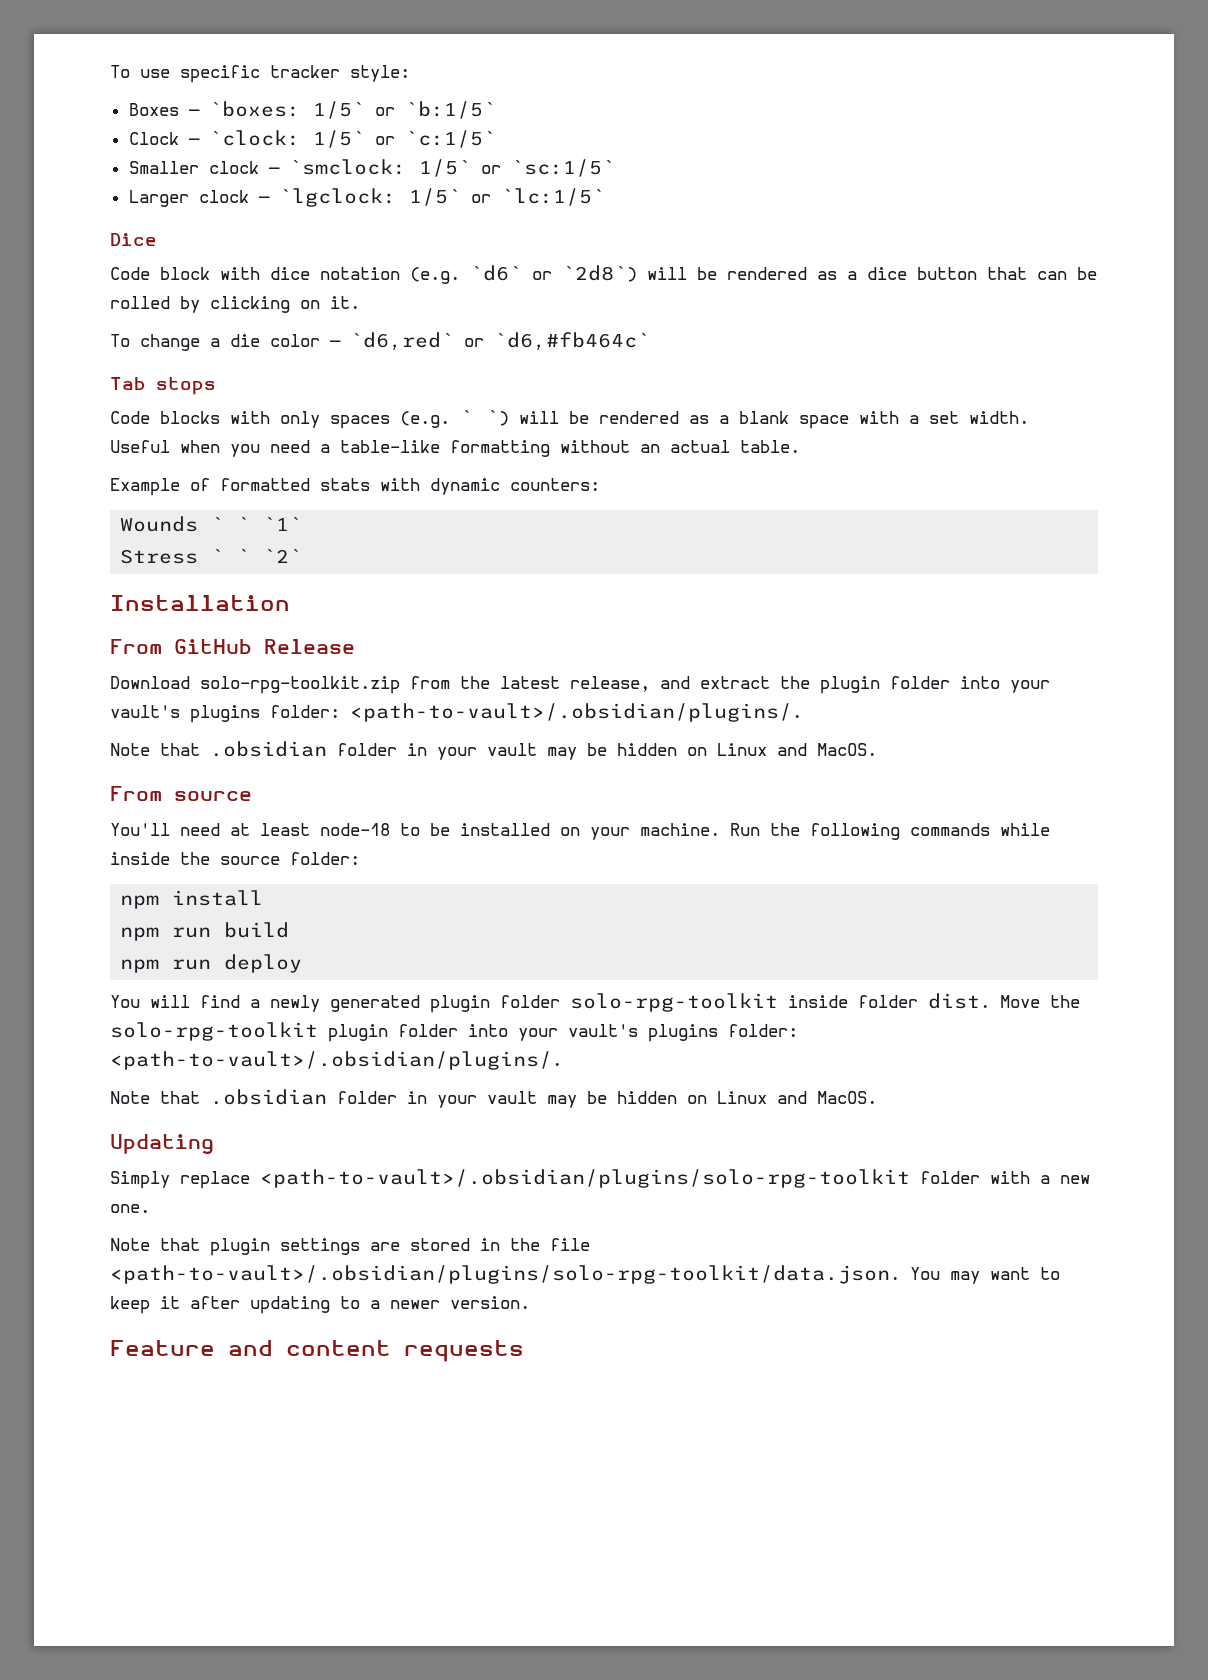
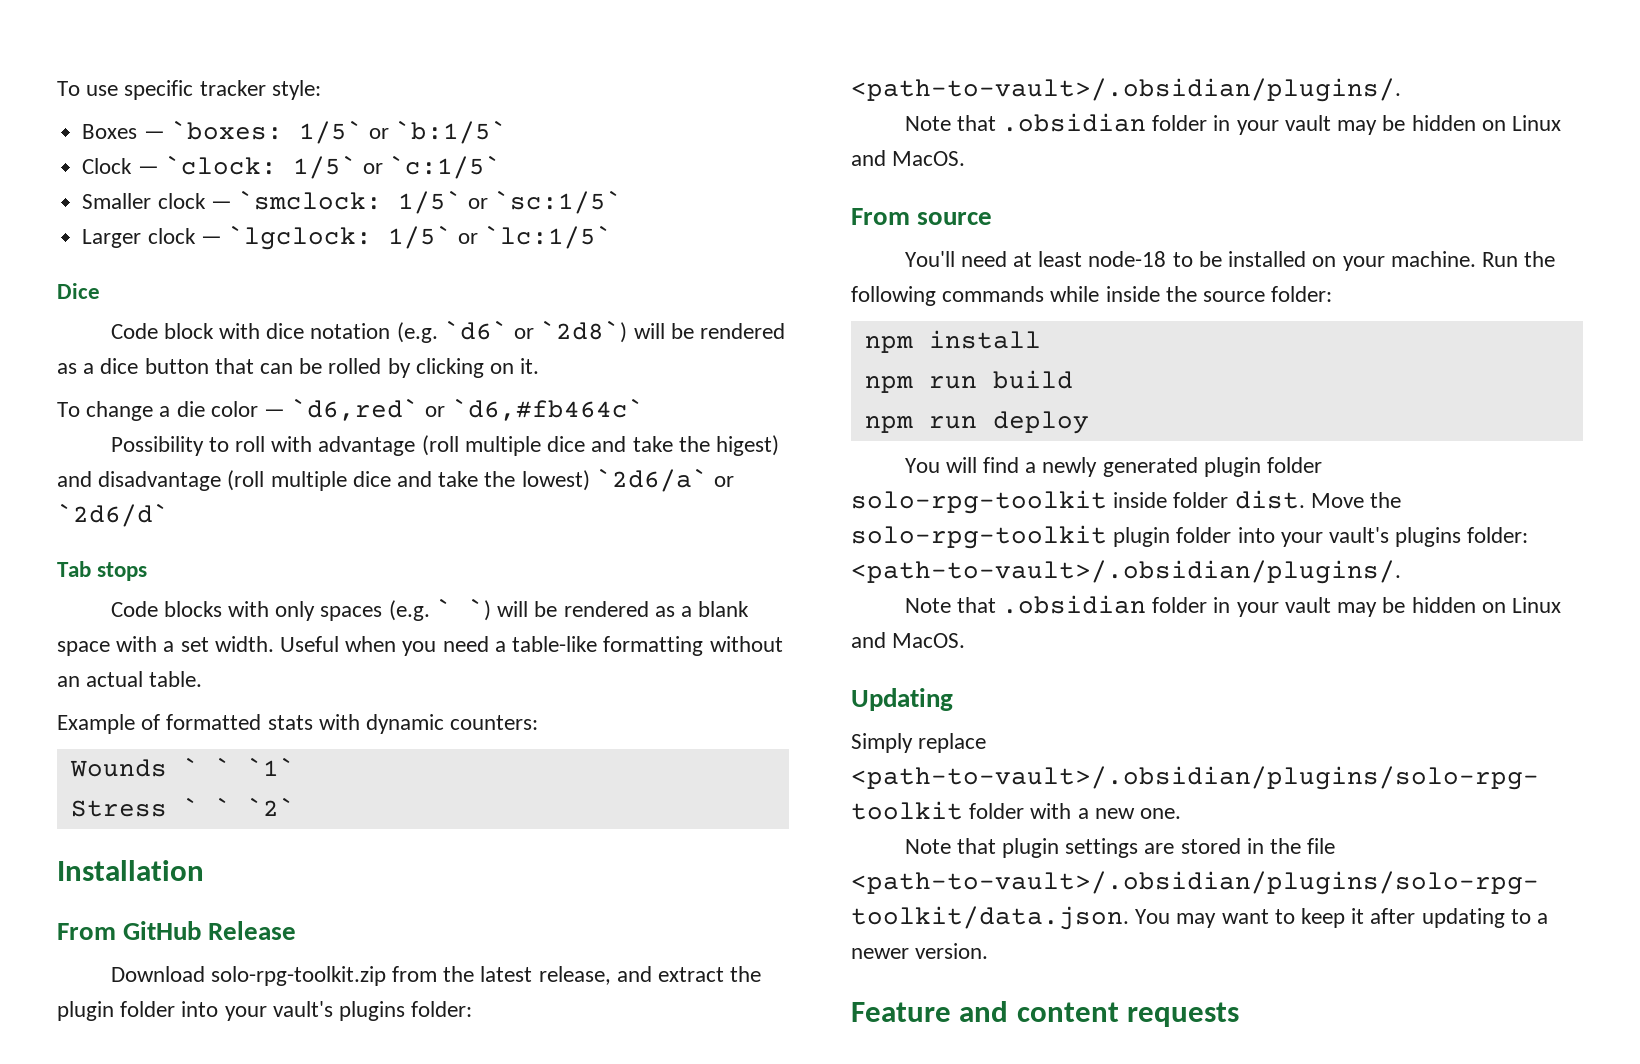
+ Possibility to roll with advantage (roll multiple dice and take the higest) and disadvantage (roll multiple dice and take the lowest) `2d6/a` or `2d6/d`

